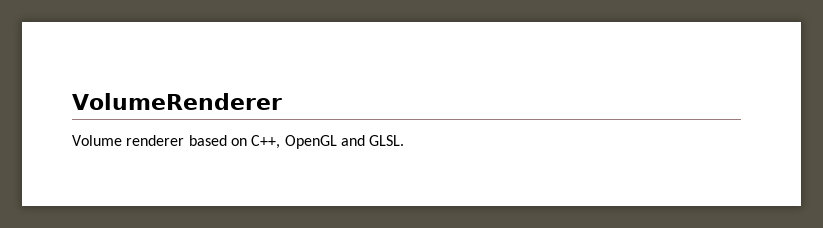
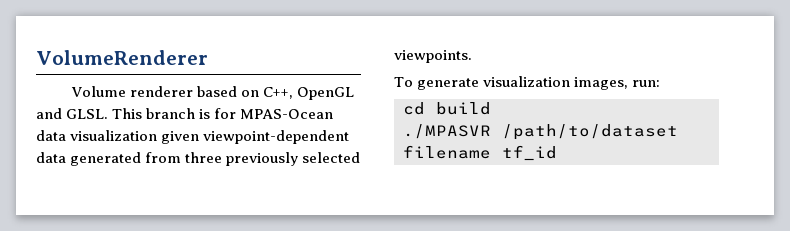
+ This branch is for MPAS-Ocean data visualization given viewpoint-dependent data generated from three previously selected viewpoints.
+ To generate visualization images, run:
+ cd build
+ ./MPASVR /path/to/dataset filename tf_id

